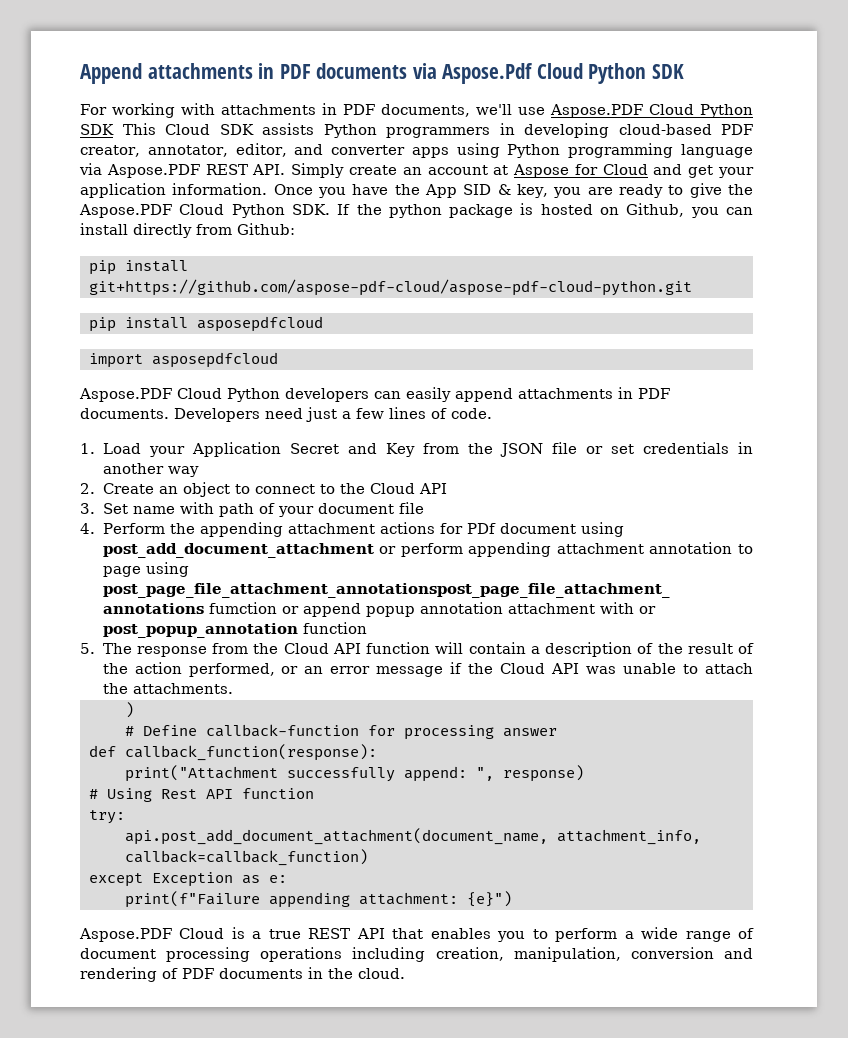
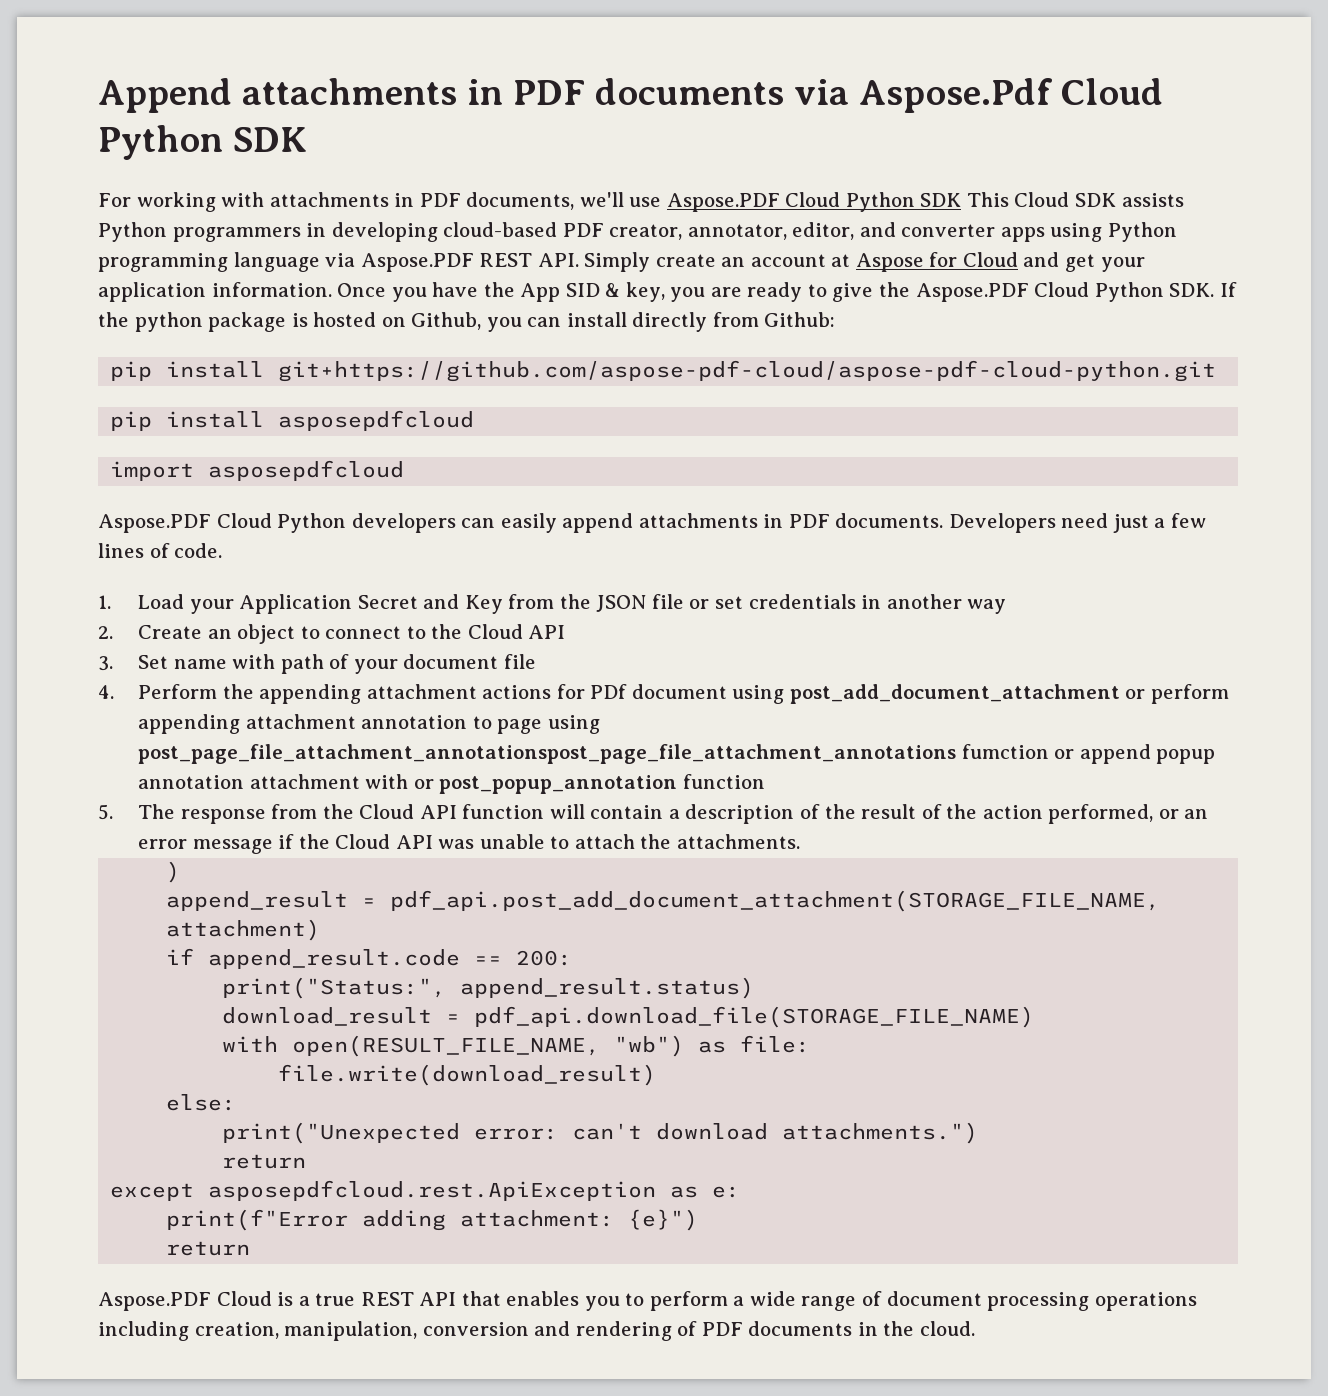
- # Define callback-function for processing answer
- def callback_function(response):
- print("Attachment successfully append: ", response)
- # Using Rest API function
- try:
- api.post_add_document_attachment(document_name, attachment_info, callback=callback_function)
+ append_result = pdf_api.post_add_document_attachment(STORAGE_FILE_NAME, attachment)
+ if append_result.code == 200:
+ print("Status:", append_result.status)
+ download_result = pdf_api.download_file(STORAGE_FILE_NAME)
+ with open(RESULT_FILE_NAME, "wb") as file:
+ file.write(download_result)
+ else:
+ print("Unexpected error: can't download attachments.")
+ return
- except Exception as e:
+ except asposepdfcloud.rest.ApiException as e:
- print(f"Failure appending attachment: {e}")
+ print(f"Error adding attachment: {e}")
+ return

